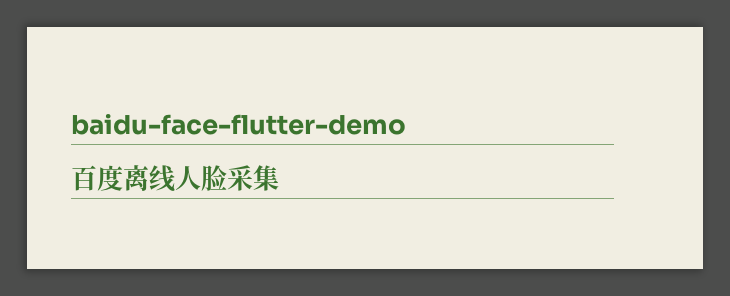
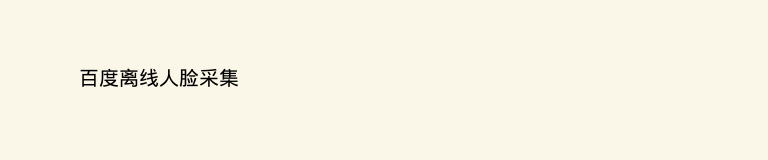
- baidu-face-flutter-demo

